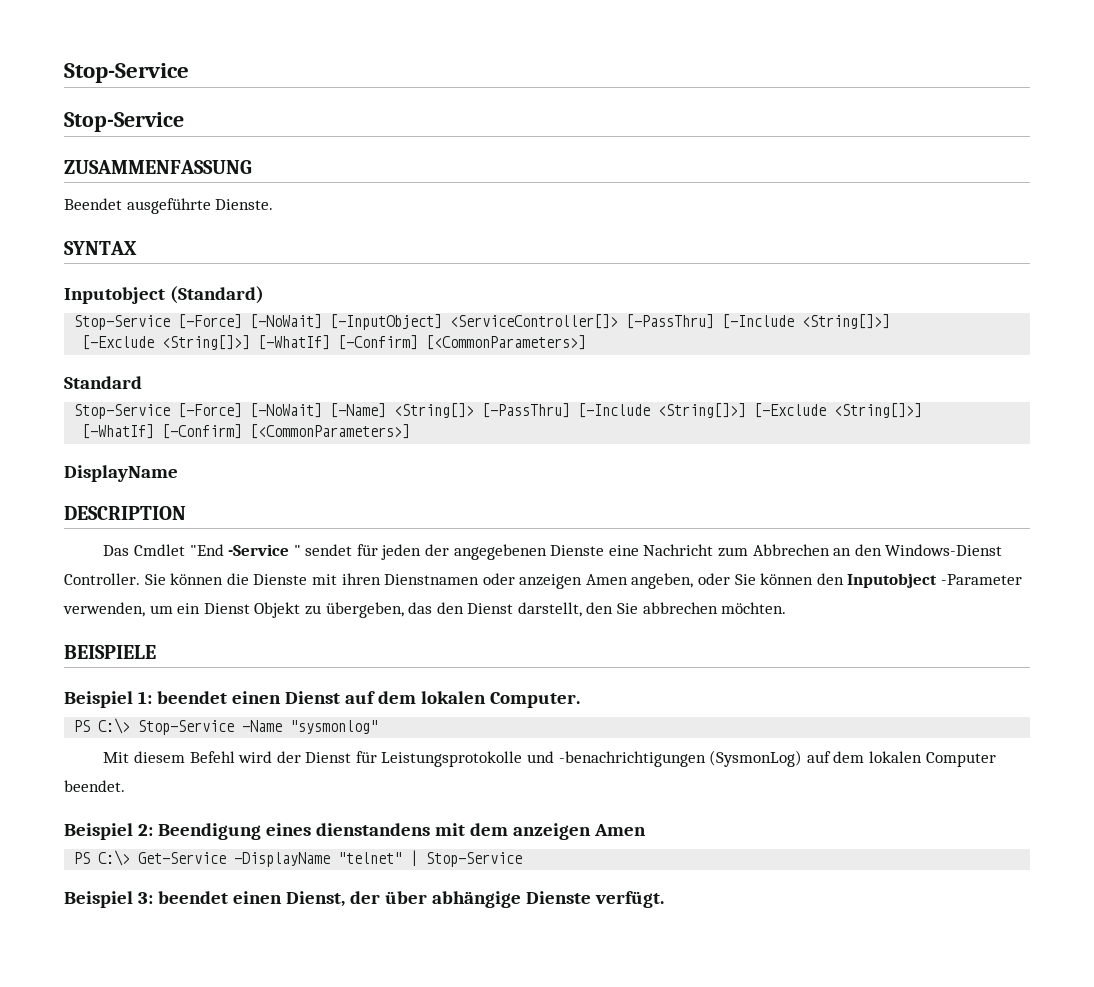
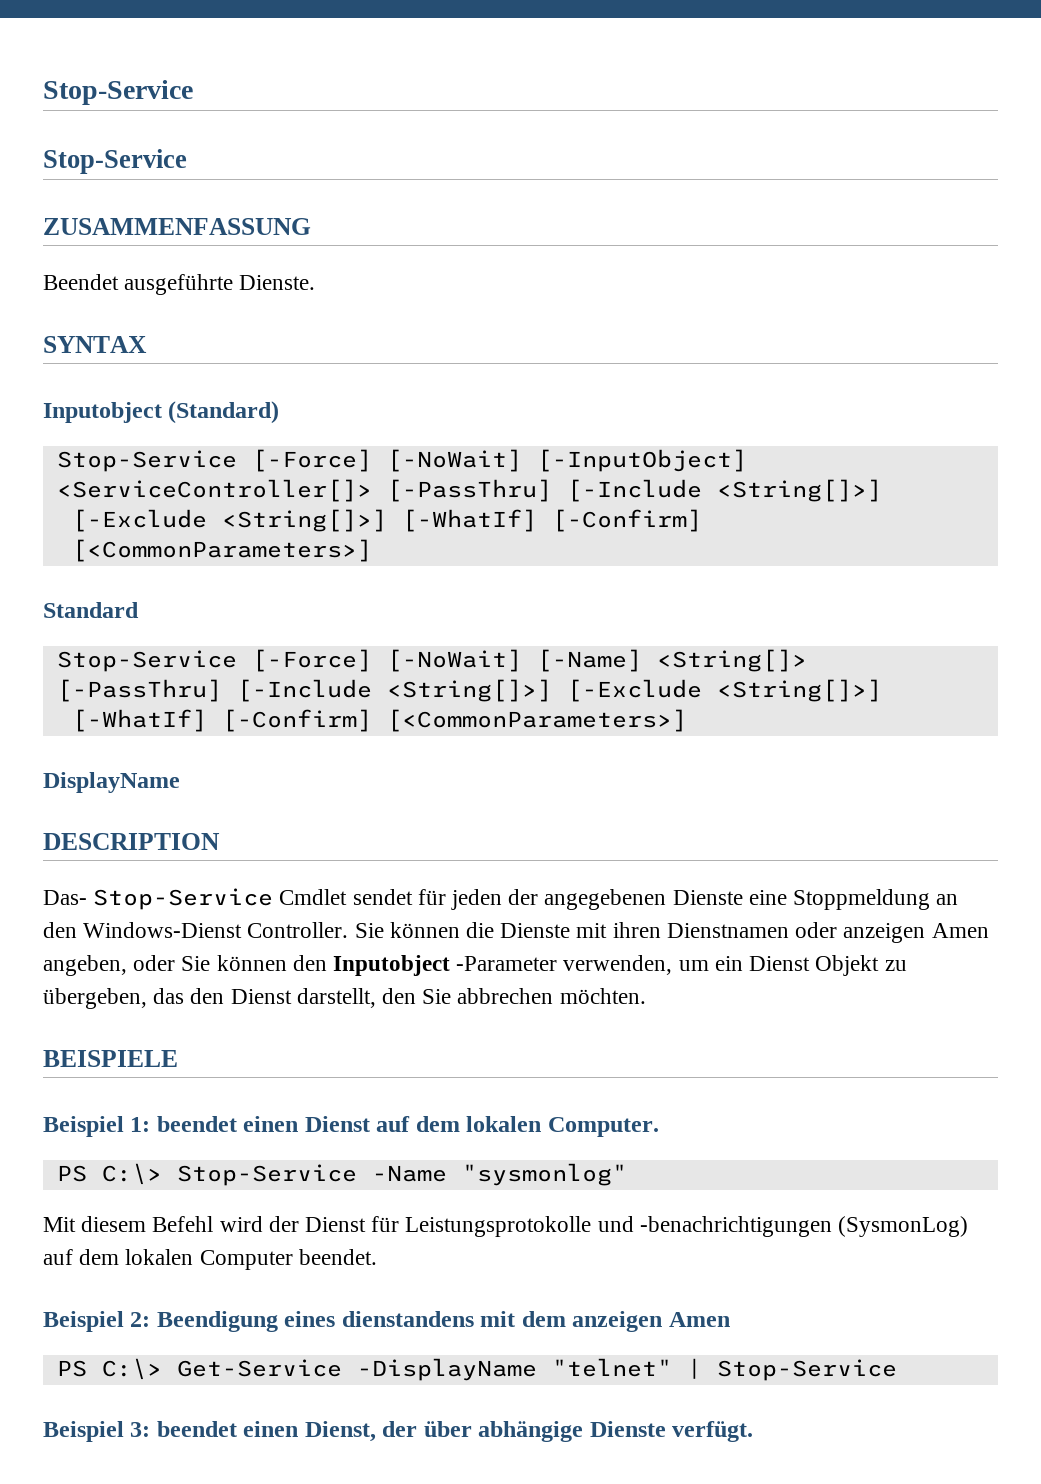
- Das Cmdlet "End -Service " sendet für jeden der angegebenen Dienste eine Nachricht zum Abbrechen an den Windows-Dienst Controller.
+ Das- Stop-Service Cmdlet sendet für jeden der angegebenen Dienste eine Stoppmeldung an den Windows-Dienst Controller.

